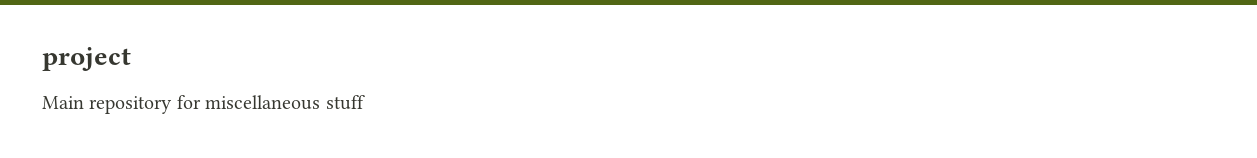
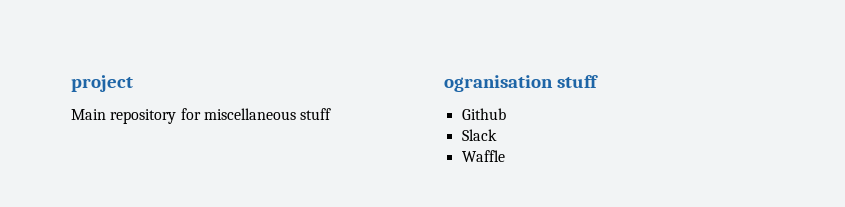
+ ogranisation stuff
+ Github
+ Slack
+ Waffle

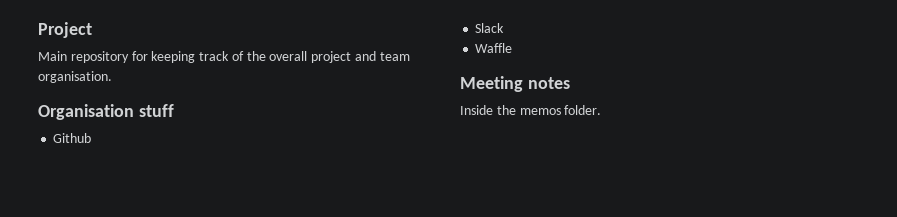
- project
+ Project
- Main repository for miscellaneous stuff
- ogranisation stuff
+ Main repository for keeping track of the overall project and team organisation.
+ Organisation stuff
  Github
  Slack
  Waffle
+ Meeting notes
+ Inside the memos folder.

